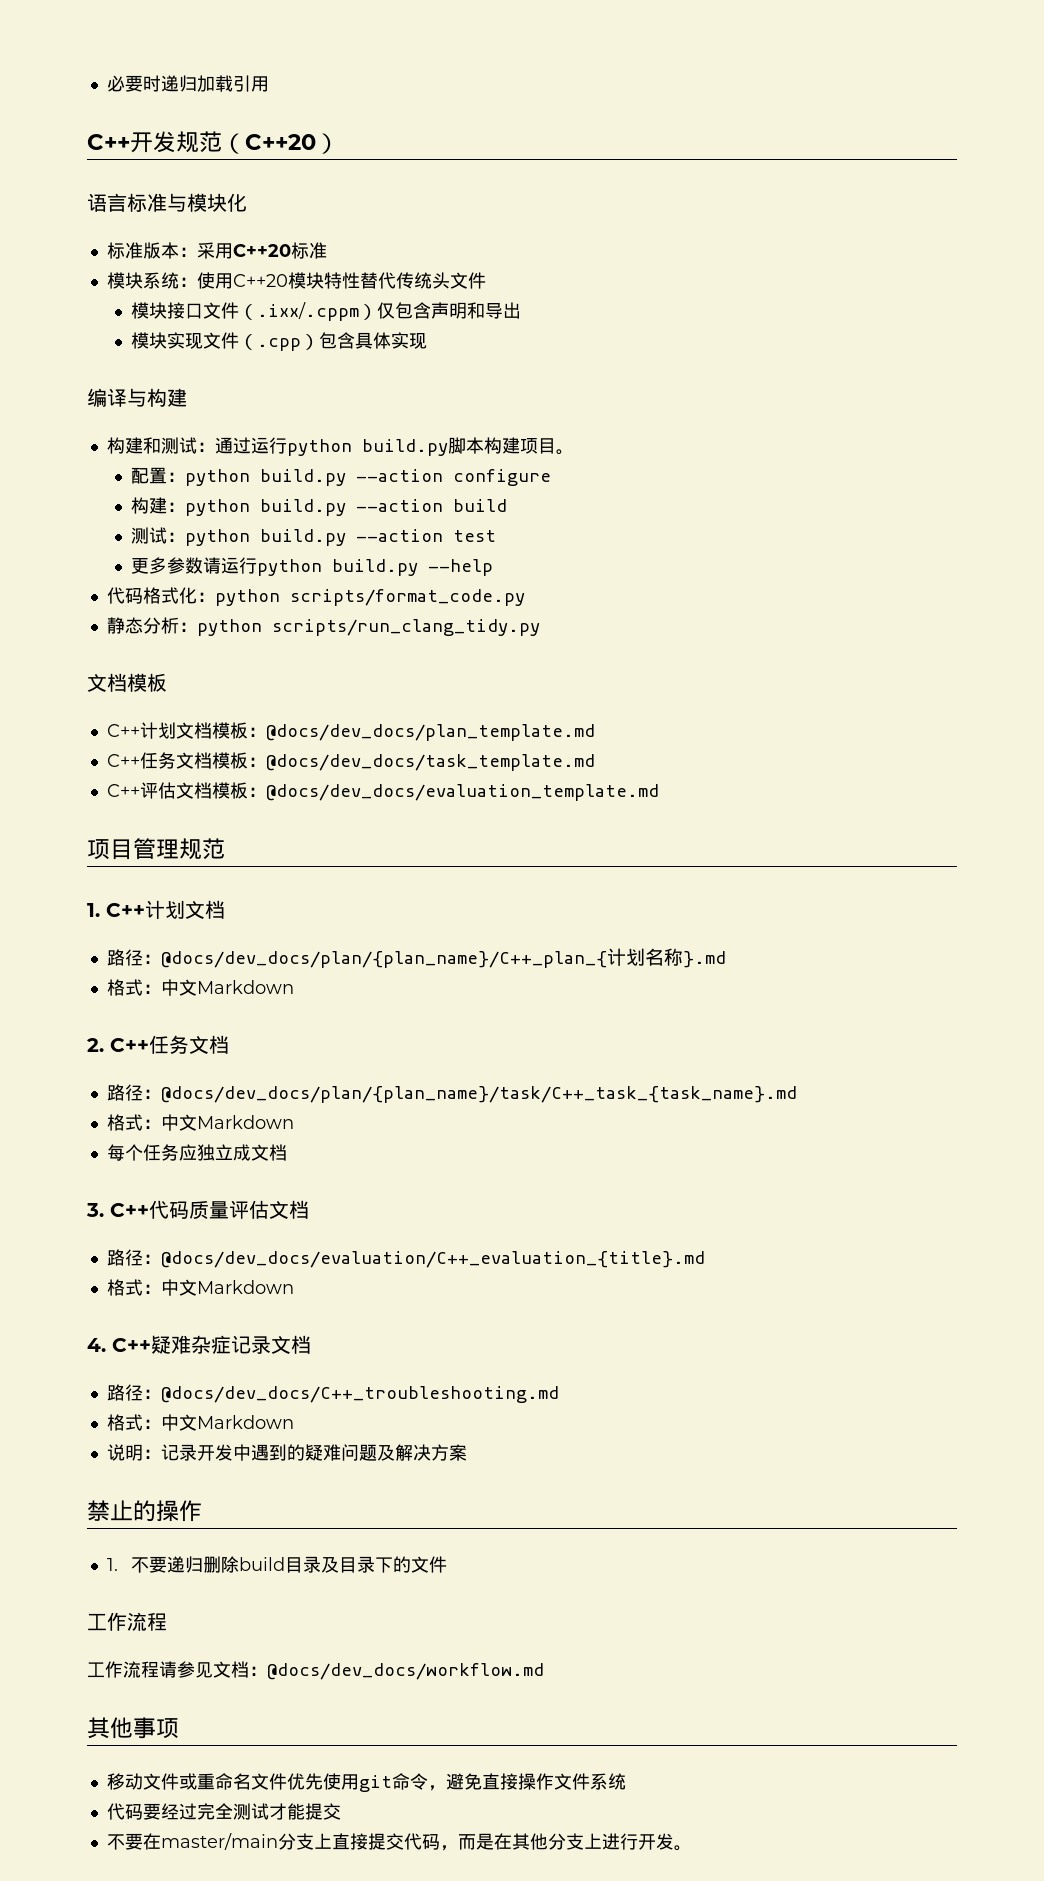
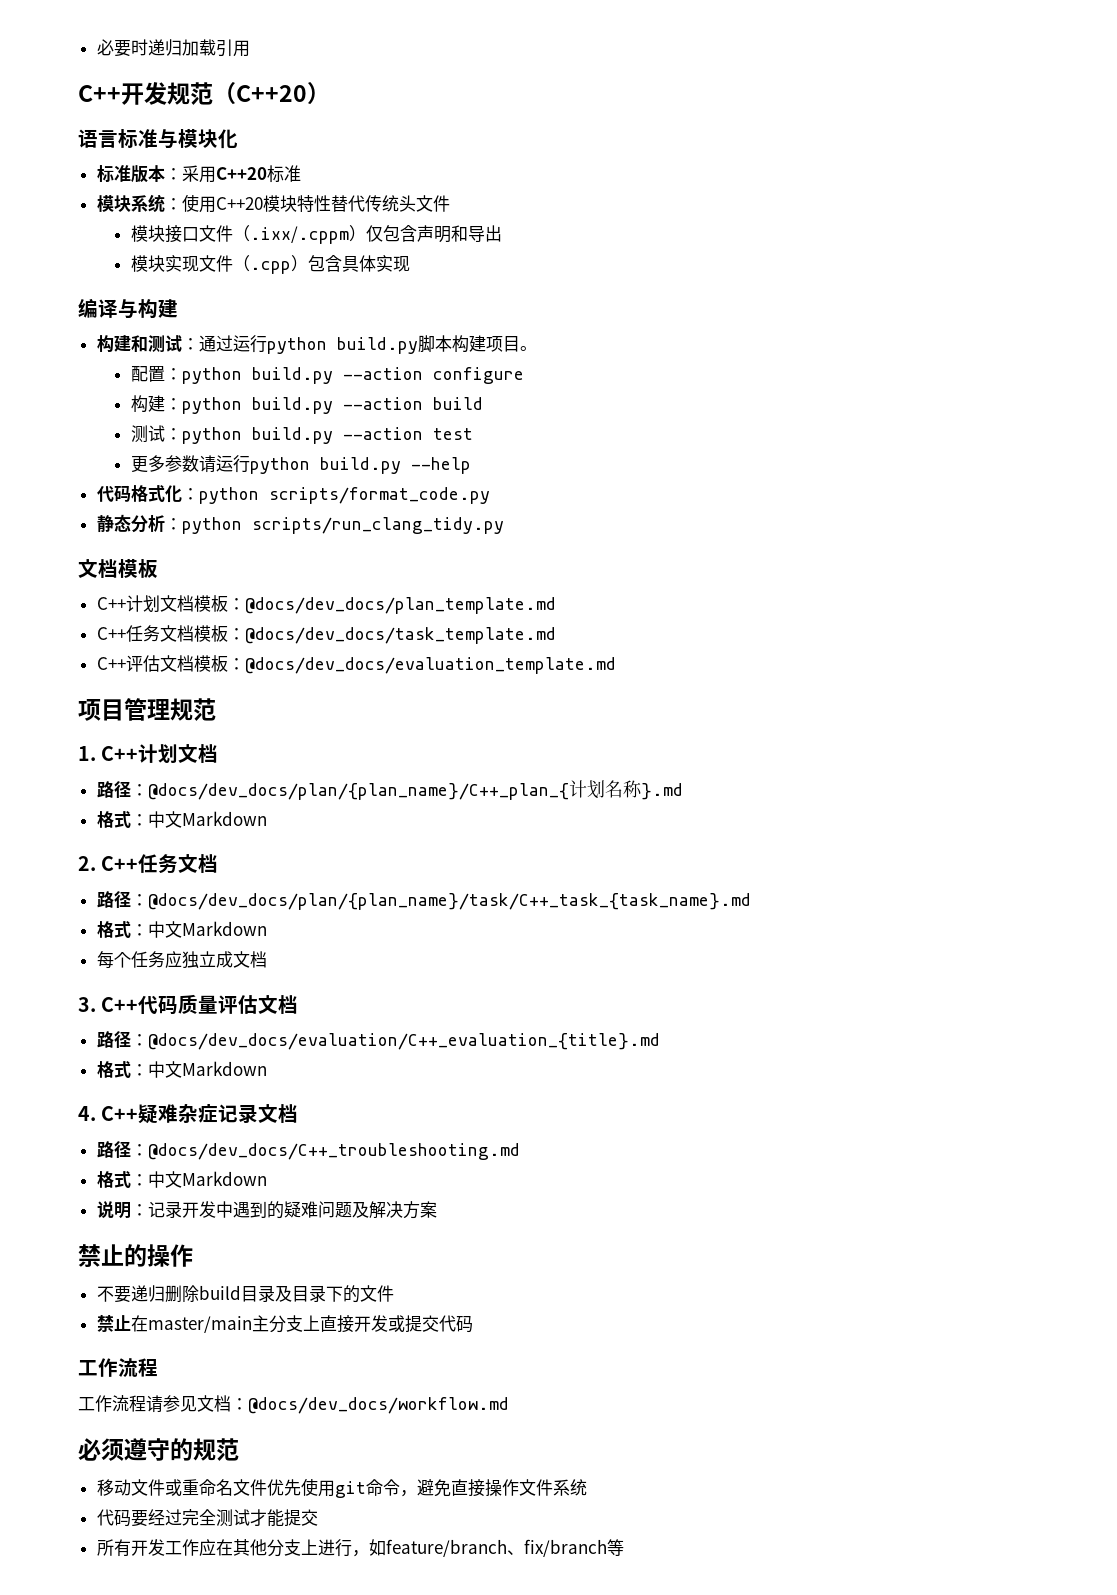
- 1.不要递归删除build目录及目录下的文件
+ 不要递归删除build目录及目录下的文件
+ 禁止在master/main主分支上直接开发或提交代码
- 其他事项
+ 必须遵守的规范
- 不要在master/main分支上直接提交代码，而是在其他分支上进行开发。
+ 所有开发工作应在其他分支上进行，如feature/branch、fix/branch等

